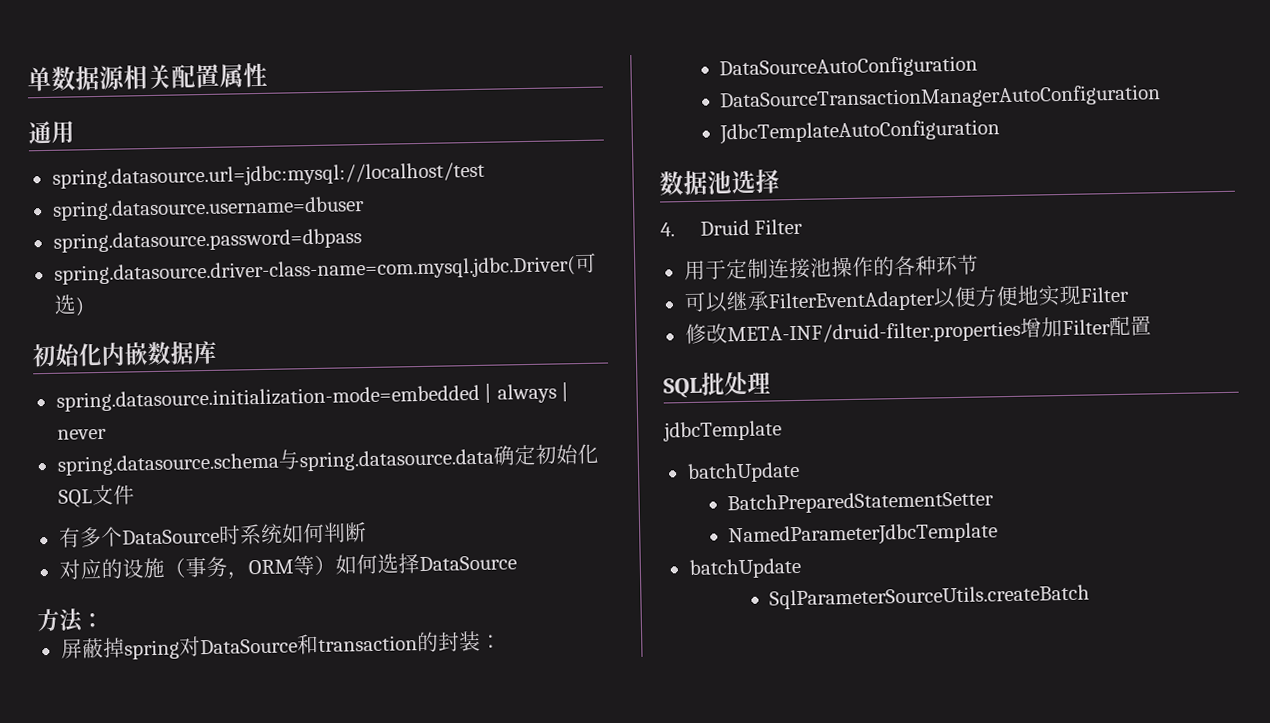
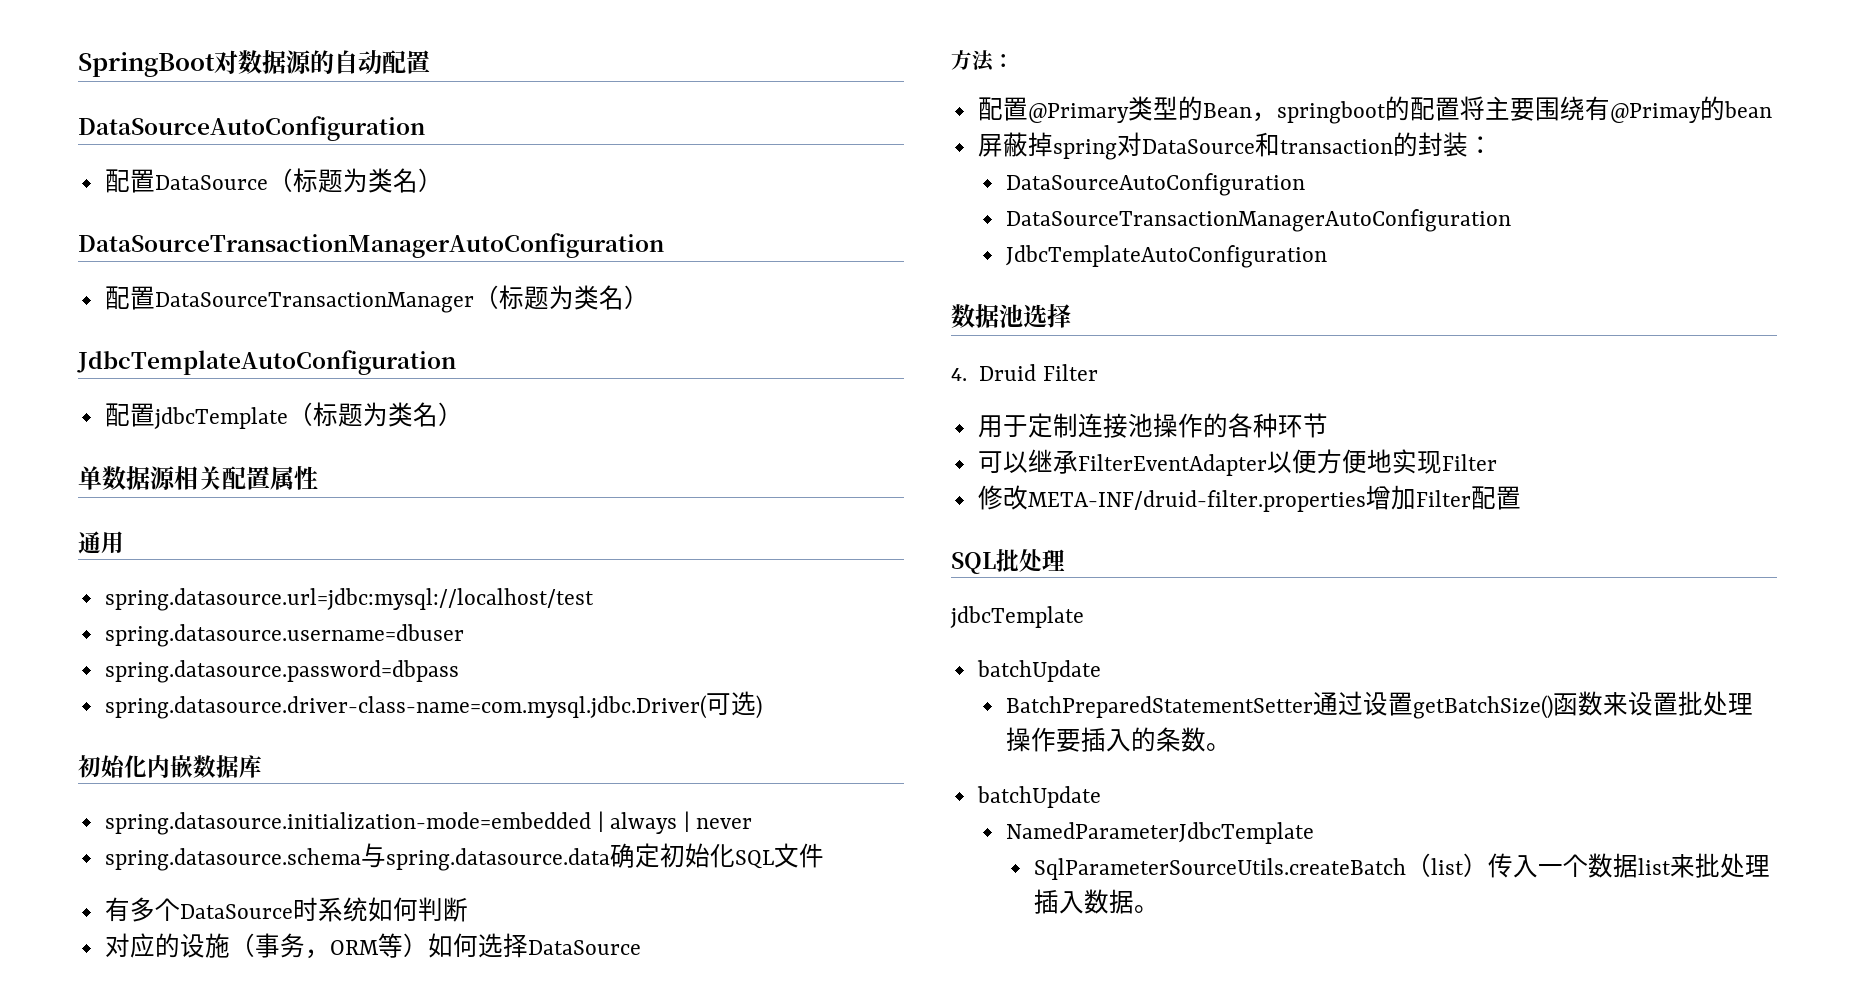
+ SpringBoot对数据源的自动配置
+ DataSourceAutoConfiguration
+ 配置DataSource（标题为类名）
+ DataSourceTransactionManagerAutoConfiguration
+ 配置DataSourceTransactionManager（标题为类名）
+ JdbcTemplateAutoConfiguration
+ 配置jdbcTemplate（标题为类名）
+ 配置@Primary类型的Bean，springboot的配置将主要围绕有@Primay的bean
- BatchPreparedStatementSetter
+ BatchPreparedStatementSetter通过设置getBatchSize()函数来设置批处理操作要插入的条数。
+ batchUpdate
  NamedParameterJdbcTemplate
- batchUpdate
- SqlParameterSourceUtils.createBatch
+ SqlParameterSourceUtils.createBatch（list）传入一个数据list来批处理插入数据。

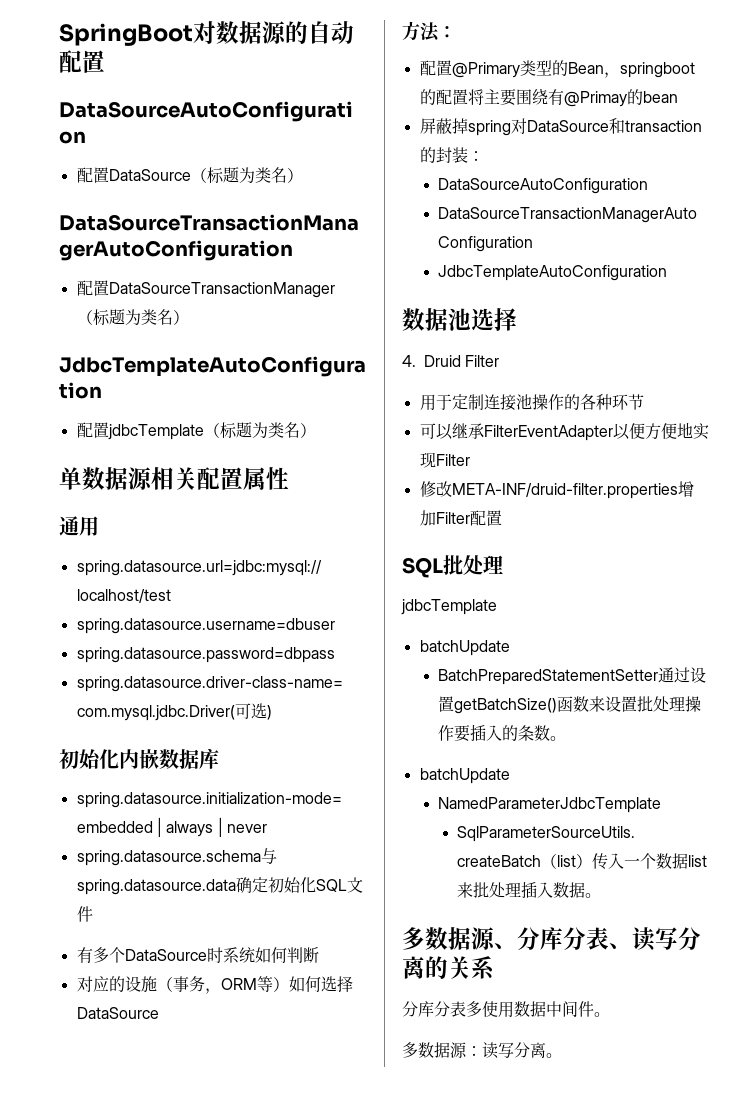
+ 多数据源、分库分表、读写分离的关系
+ 分库分表多使用数据中间件。
+ 多数据源：读写分离。

